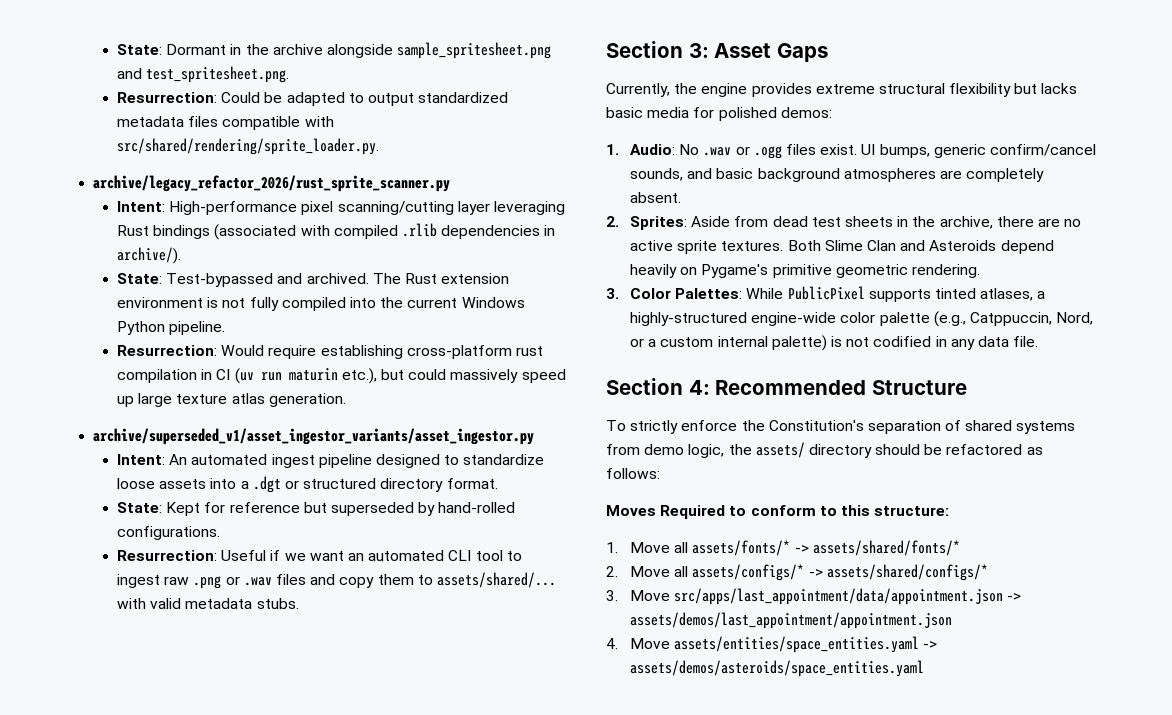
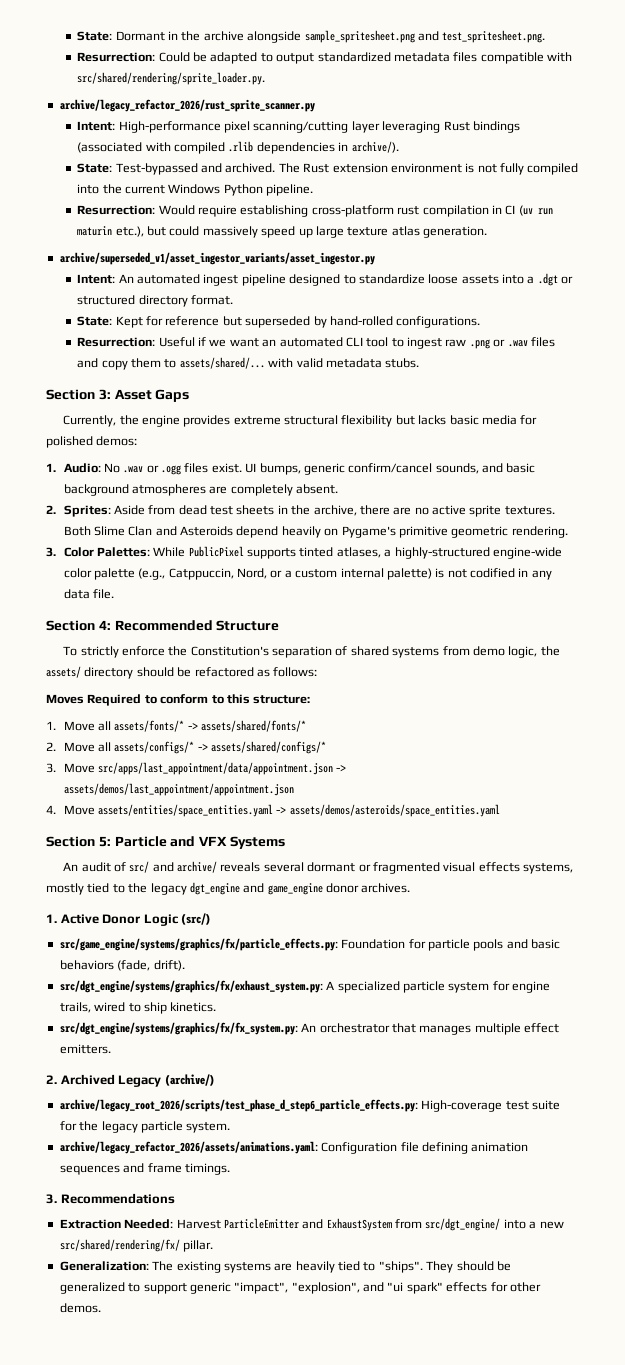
+ Section 5: Particle and VFX Systems
+ An audit of src/ and archive/ reveals several dormant or fragmented visual effects systems, mostly tied to the legacy dgt_engine and game_engine donor archives.
+ 1. Active Donor Logic (src/)
+ src/game_engine/systems/graphics/fx/particle_effects.py: Foundation for particle pools and basic behaviors (fade, drift).
+ src/dgt_engine/systems/graphics/fx/exhaust_system.py: A specialized particle system for engine trails, wired to ship kinetics.
+ src/dgt_engine/systems/graphics/fx/fx_system.py: An orchestrator that manages multiple effect emitters.
+ 2. Archived Legacy (archive/)
+ archive/legacy_root_2026/scripts/test_phase_d_step6_particle_effects.py: High-coverage test suite for the legacy particle system.
+ archive/legacy_refactor_2026/assets/animations.yaml: Configuration file defining animation sequences and frame timings.
+ 3. Recommendations
+ Extraction Needed: Harvest ParticleEmitter and ExhaustSystem from src/dgt_engine/ into a new src/shared/rendering/fx/ pillar.
+ Generalization: The existing systems are heavily tied to "ships". They should be generalized to support generic "impact", "explosion", and "ui spark" effects for other demos.

